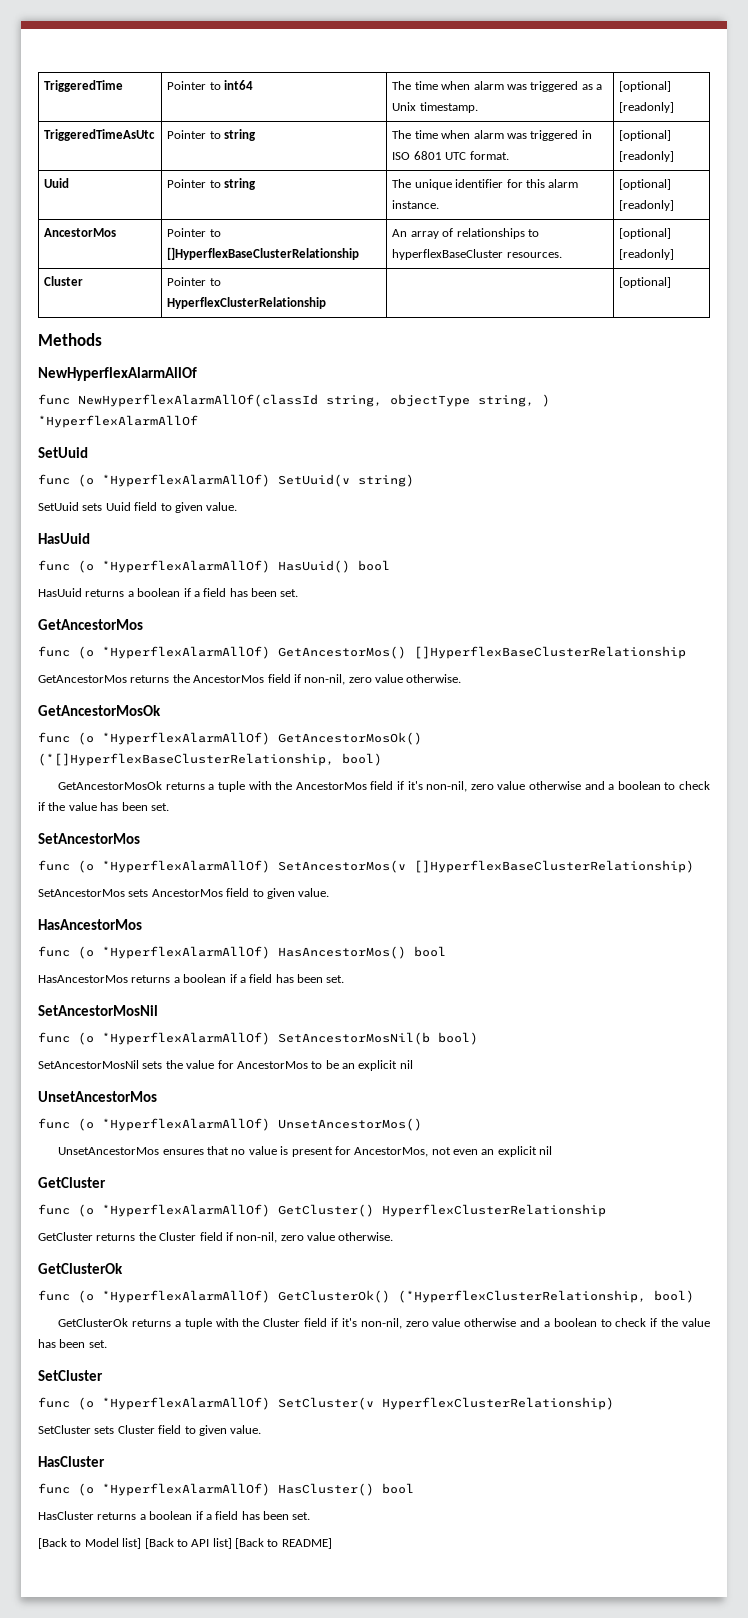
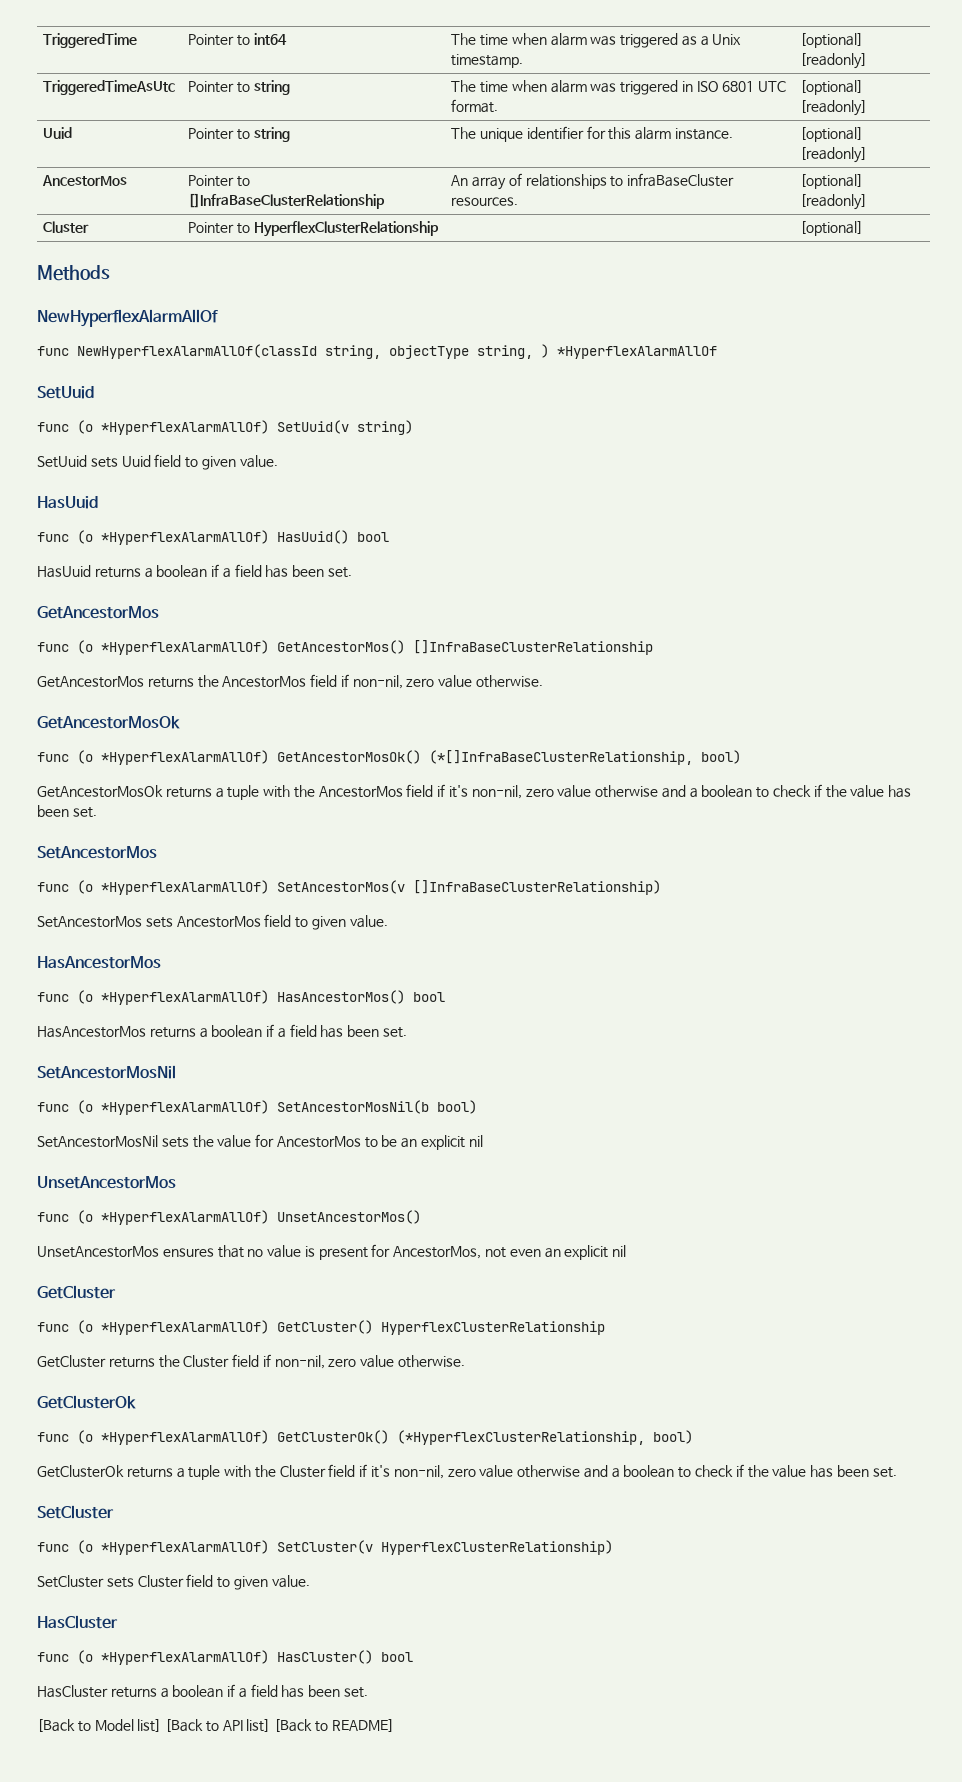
- AncestorMos | Pointer to []HyperflexBaseClusterRelationship | An array of relationships to hyperflexBaseCluster resources. | [optional] [readonly]
+ AncestorMos | Pointer to []InfraBaseClusterRelationship | An array of relationships to infraBaseCluster resources. | [optional] [readonly]
- func (o *HyperflexAlarmAllOf) GetAncestorMos() []HyperflexBaseClusterRelationship
+ func (o *HyperflexAlarmAllOf) GetAncestorMos() []InfraBaseClusterRelationship
- func (o *HyperflexAlarmAllOf) GetAncestorMosOk() (*[]HyperflexBaseClusterRelationship, bool)
+ func (o *HyperflexAlarmAllOf) GetAncestorMosOk() (*[]InfraBaseClusterRelationship, bool)
- func (o *HyperflexAlarmAllOf) SetAncestorMos(v []HyperflexBaseClusterRelationship)
+ func (o *HyperflexAlarmAllOf) SetAncestorMos(v []InfraBaseClusterRelationship)

